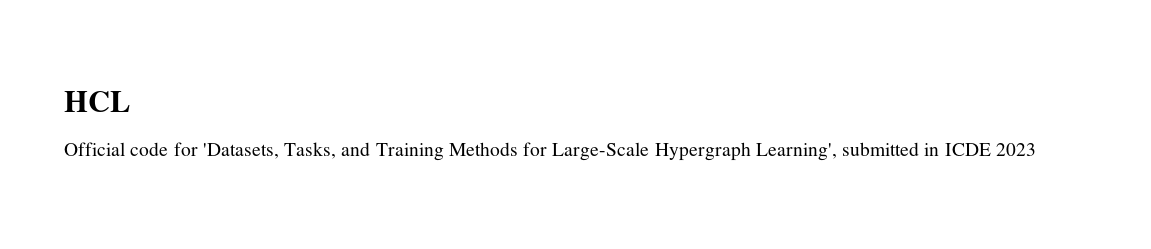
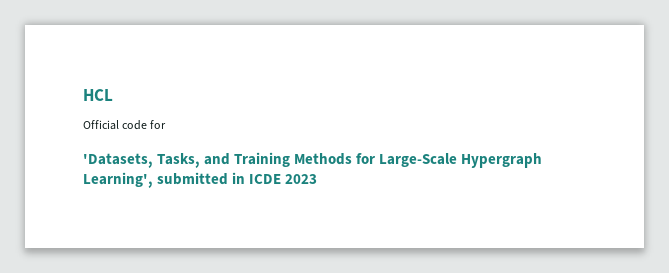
- Official code for 'Datasets, Tasks, and Training Methods for Large-Scale Hypergraph Learning', submitted in ICDE 2023
+ Official code for
+ 'Datasets, Tasks, and Training Methods for Large-Scale Hypergraph Learning', submitted in ICDE 2023

